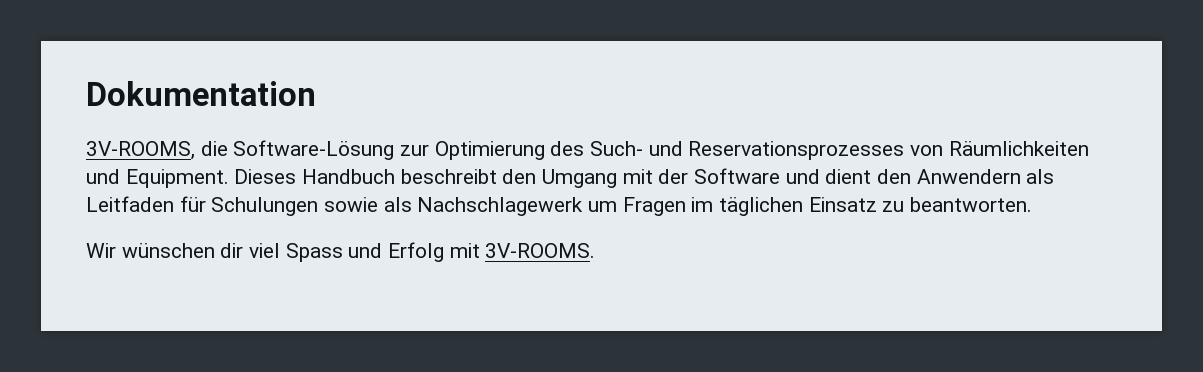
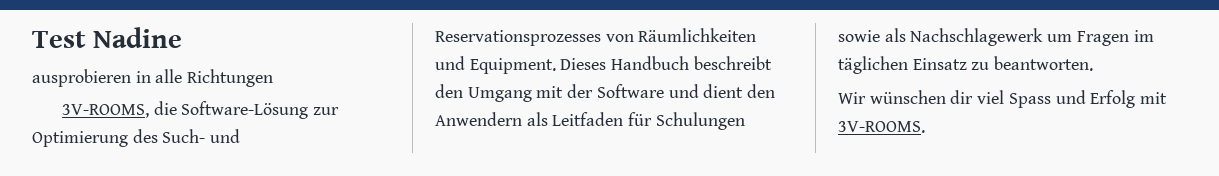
- Dokumentation
+ Test Nadine
+ ausprobieren in alle Richtungen

